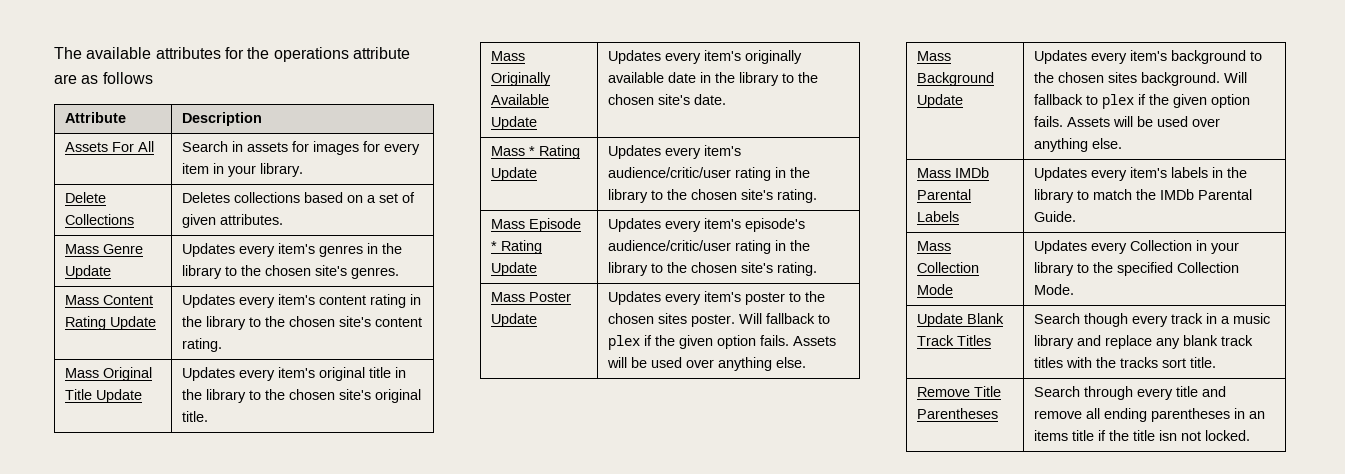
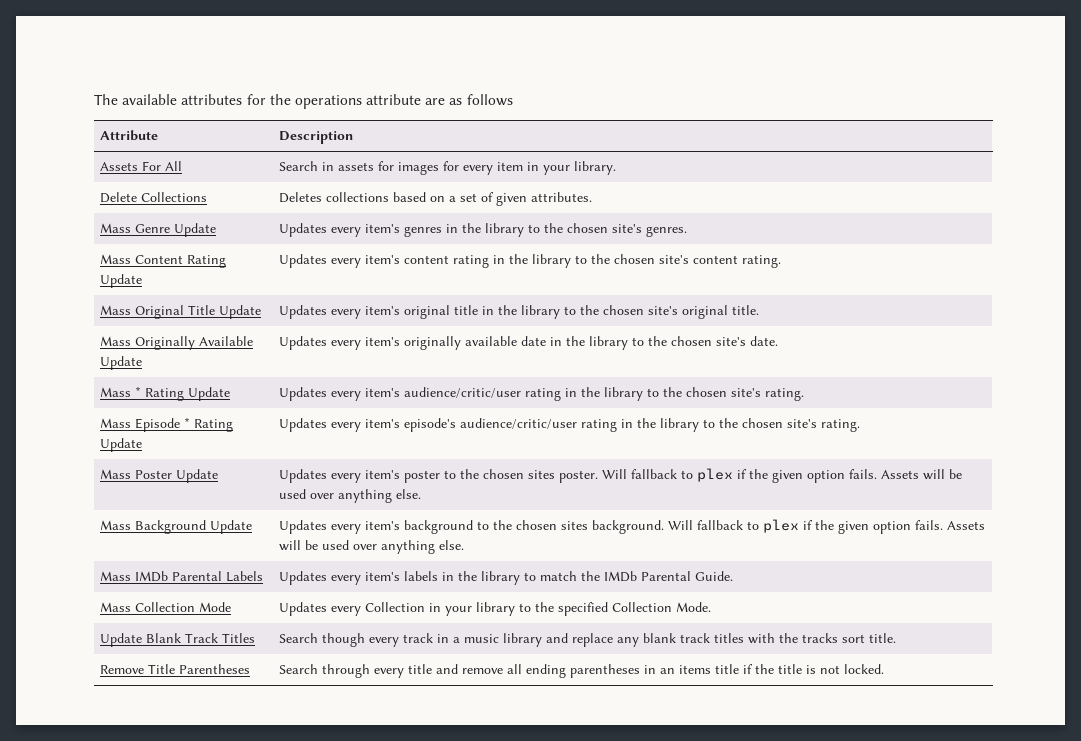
- Remove Title Parentheses | Search through every title and remove all ending parentheses in an items title if the title isn not locked.
+ Remove Title Parentheses | Search through every title and remove all ending parentheses in an items title if the title is not locked.

